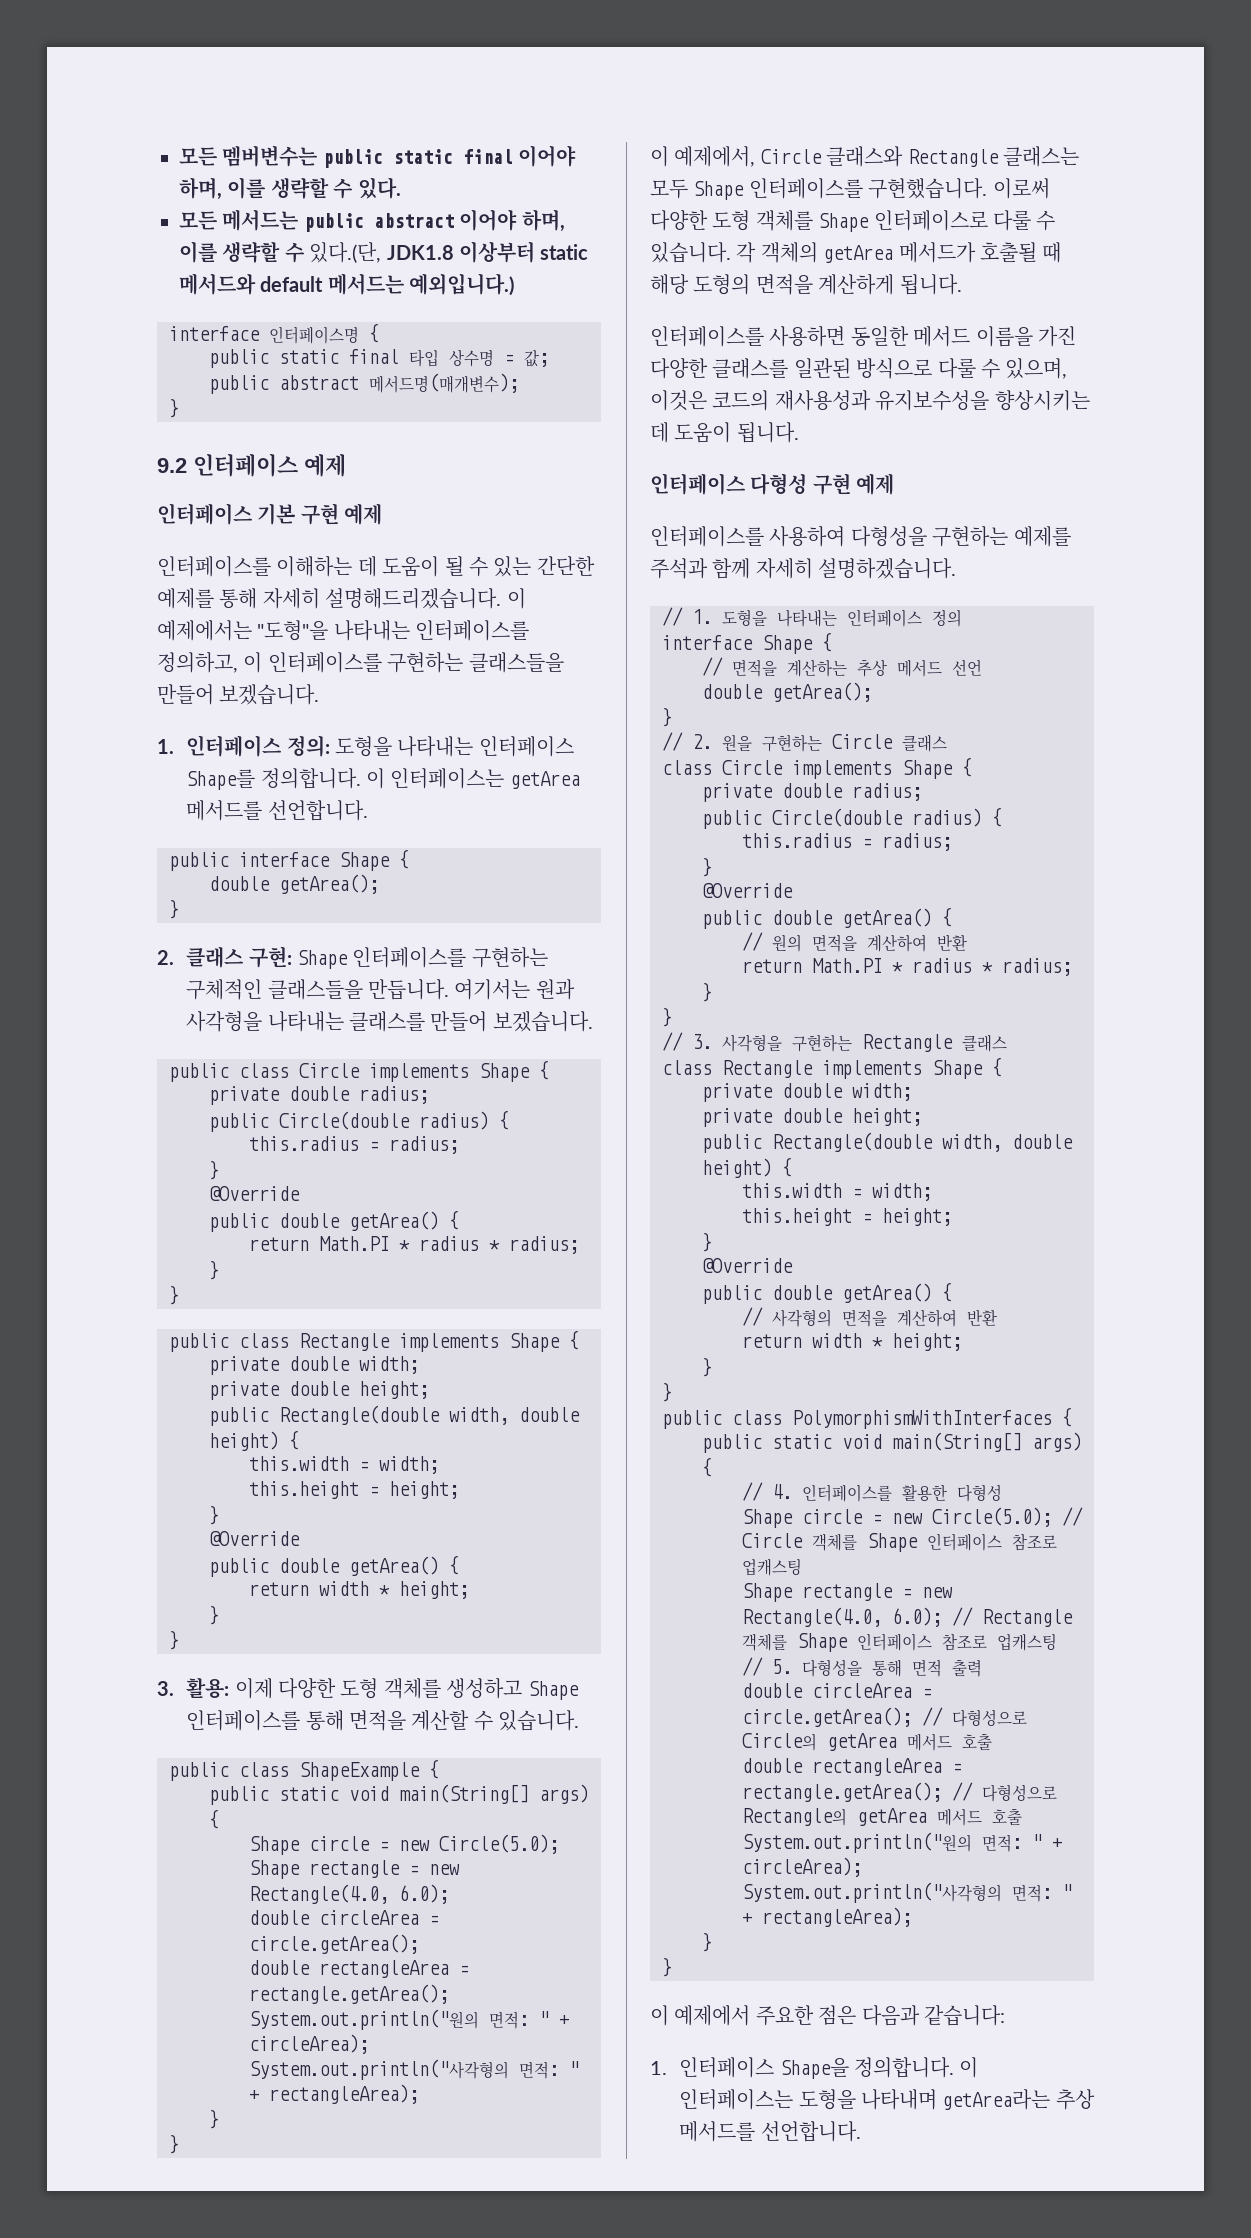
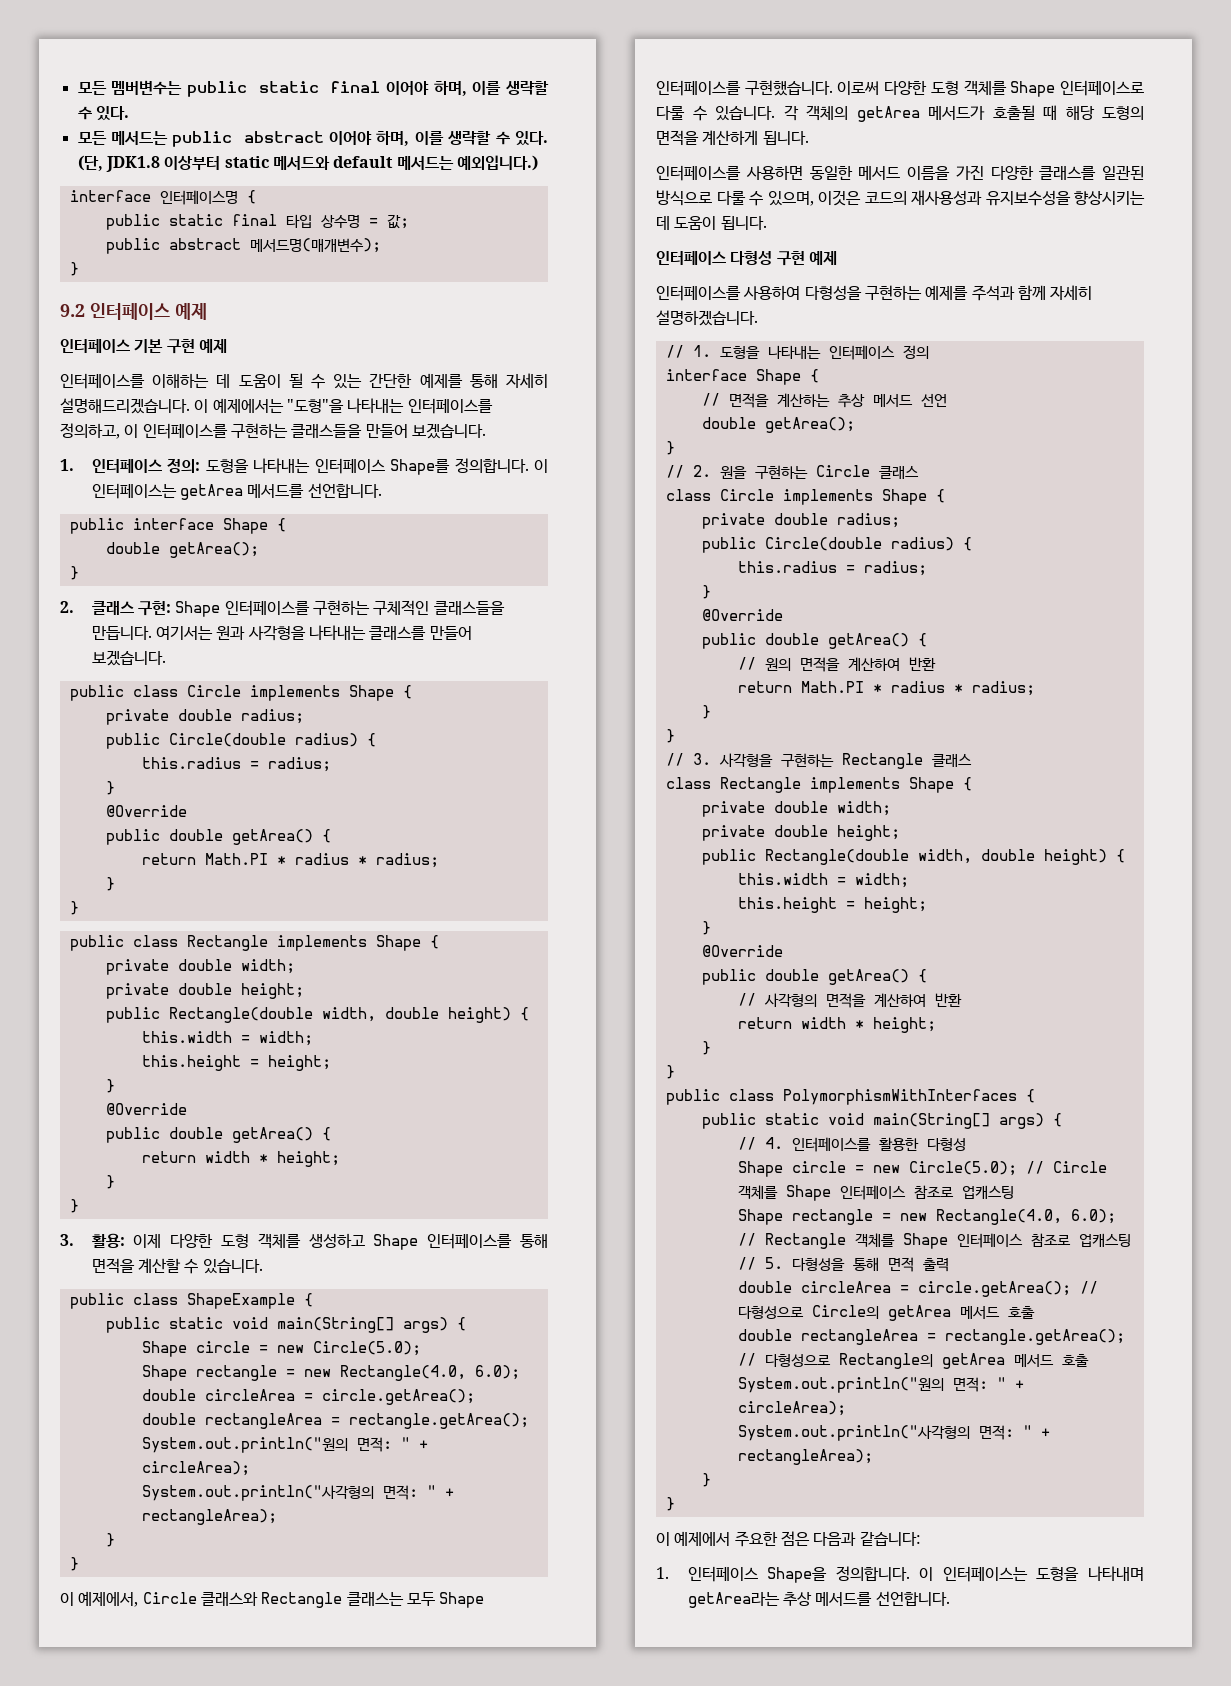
- 모든 메서드는 public abstract 이어야 하며, 이를 생략할 수 있다.(단, JDK1.8 이상부터 static 메서드와 default 메서드는 예외입니다.)
+ 모든 메서드는 public abstract 이어야 하며, 이를 생략할 수 있다. (단, JDK1.8 이상부터 static 메서드와 default 메서드는 예외입니다.)

